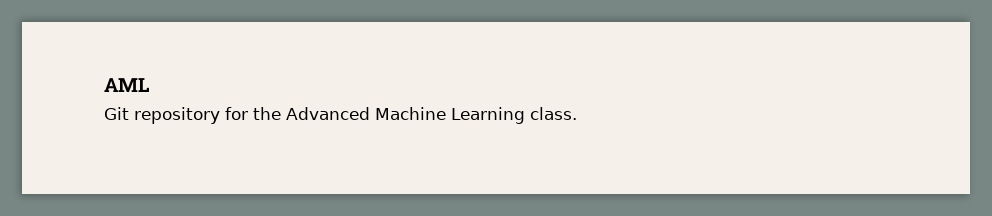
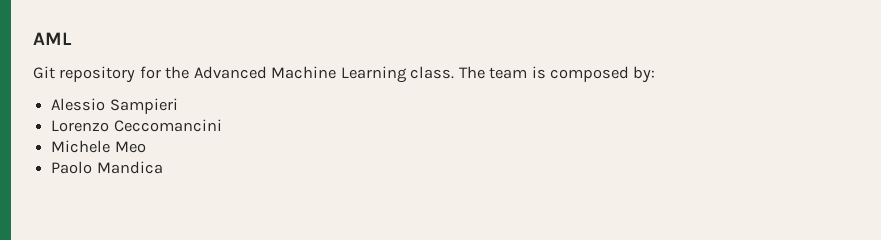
+ The team is composed by:
+ Alessio Sampieri
+ Lorenzo Ceccomancini
+ Michele Meo
+ Paolo Mandica

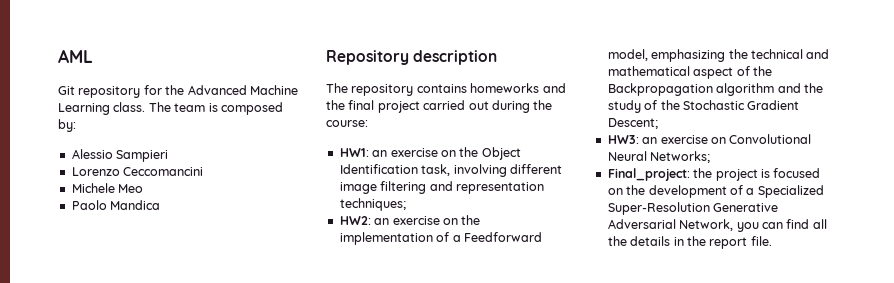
+ Repository description
+ The repository contains homeworks and the final project carried out during the course:
+ HW1: an exercise on the Object Identification task, involving different image filtering and representation techniques;
+ HW2: an exercise on the implementation of a Feedforward model, emphasizing the technical and mathematical aspect of the Backpropagation algorithm and the study of the Stochastic Gradient Descent;
+ HW3: an exercise on Convolutional Neural Networks;
+ Final_project: the project is focused on the development of a Specialized Super-Resolution Generative Adversarial Network, you can find all the details in the report file.

